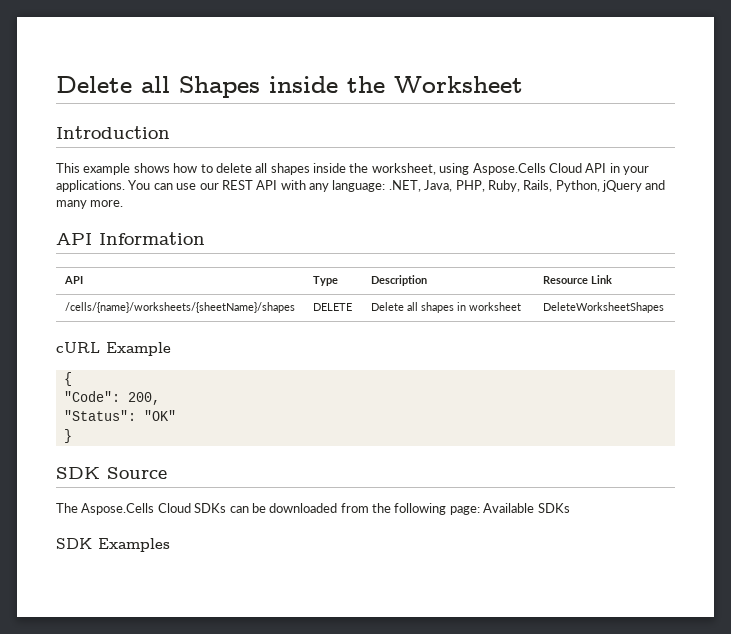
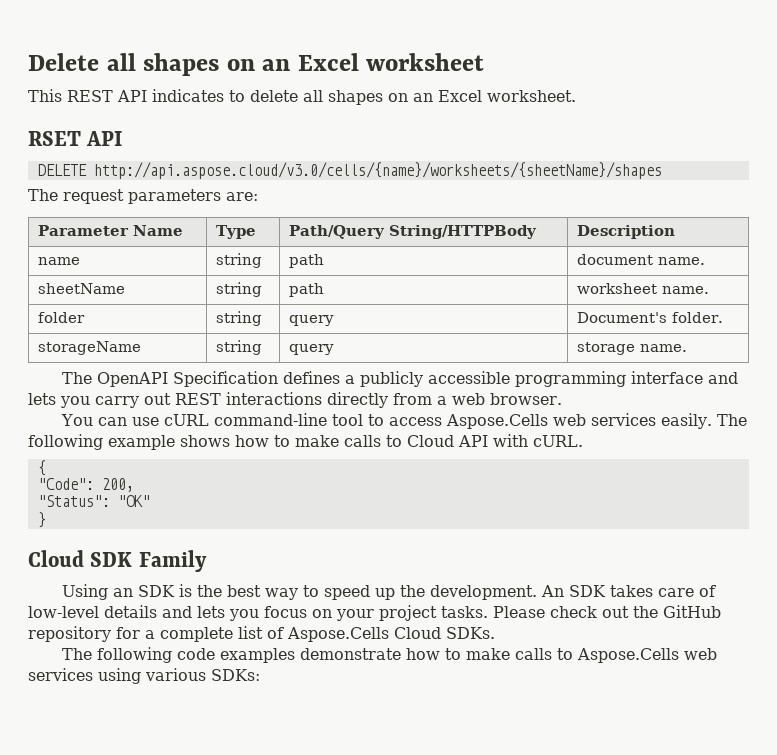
- Delete all Shapes inside the Worksheet
- Introduction
- This example shows how to delete all shapes inside the worksheet, using Aspose.Cells Cloud API in your applications. You can use our REST API with any language: .NET, Java, PHP, Ruby, Rails, Python, jQuery and many more.
- API Information
- API | Type | Description | Resource Link
- /cells/{name}/worksheets/{sheetName}/shapes | DELETE | Delete all shapes in worksheet | DeleteWorksheetShapes
- cURL Example
+ Delete all shapes on an Excel worksheet
+ This REST API indicates to delete all shapes on an Excel worksheet.
+ RSET API
+ DELETE http://api.aspose.cloud/v3.0/cells/{name}/worksheets/{sheetName}/shapes
+ The request parameters are:
+ Parameter Name | Type | Path/Query String/HTTPBody | Description
+ name | string | path | document name.
+ sheetName | string | path | worksheet name.
+ folder | string | query | Document's folder.
+ storageName | string | query | storage name.
+ The OpenAPI Specification defines a publicly accessible programming interface and lets you carry out REST interactions directly from a web browser.
+ You can use cURL command-line tool to access Aspose.Cells web services easily. The following example shows how to make calls to Cloud API with cURL.
- SDK Source
- The Aspose.Cells Cloud SDKs can be downloaded from the following page: Available SDKs
- SDK Examples
+ Cloud SDK Family
+ Using an SDK is the best way to speed up the development. An SDK takes care of low-level details and lets you focus on your project tasks. Please check out the GitHub repository for a complete list of Aspose.Cells Cloud SDKs.
+ The following code examples demonstrate how to make calls to Aspose.Cells web services using various SDKs:

